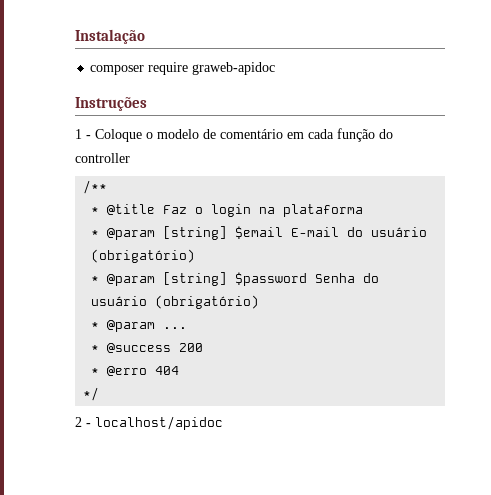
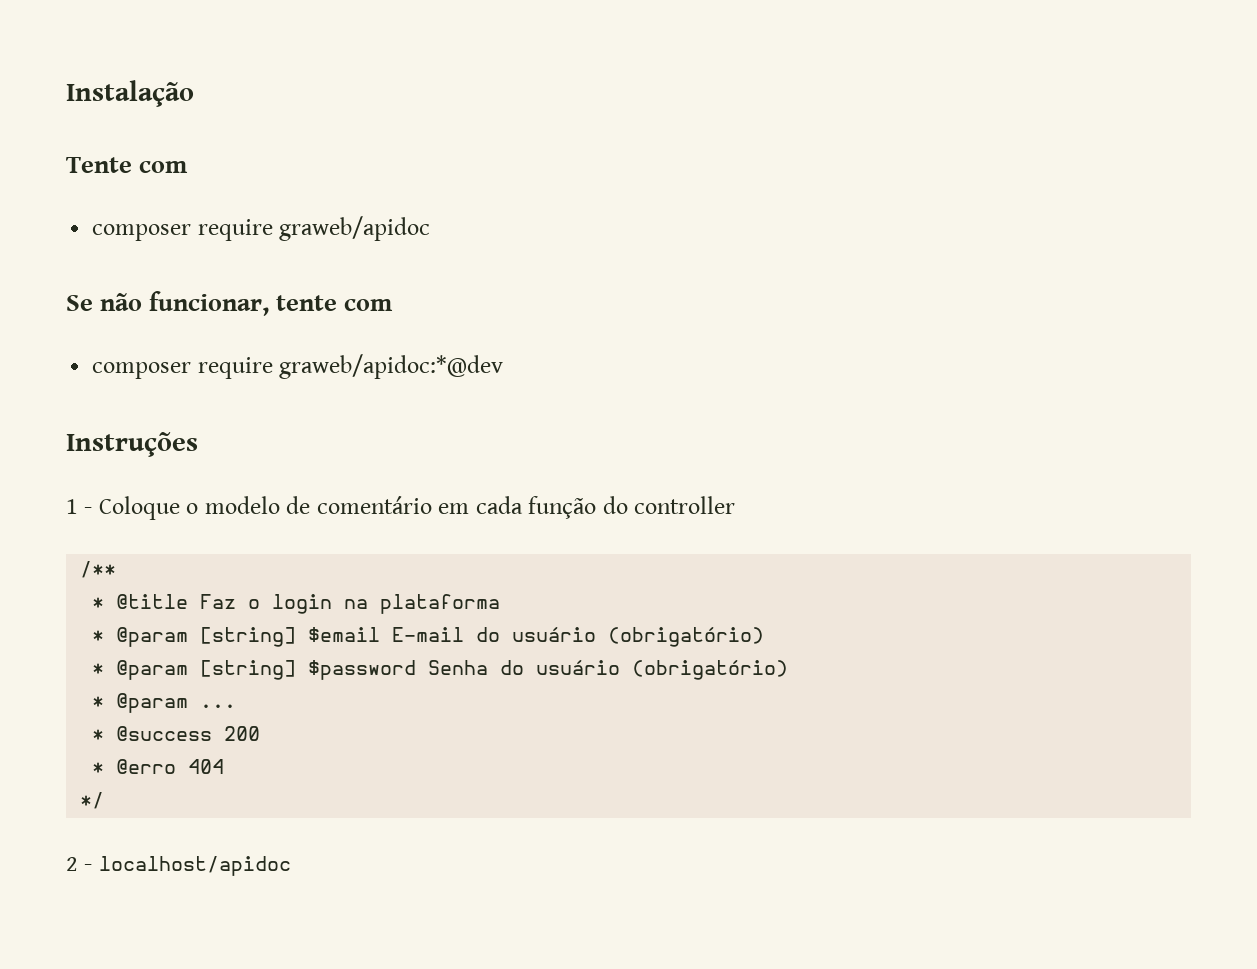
- composer require graweb-apidoc
+ Tente com
+ composer require graweb/apidoc
+ Se não funcionar, tente com
+ composer require graweb/apidoc:*@dev

